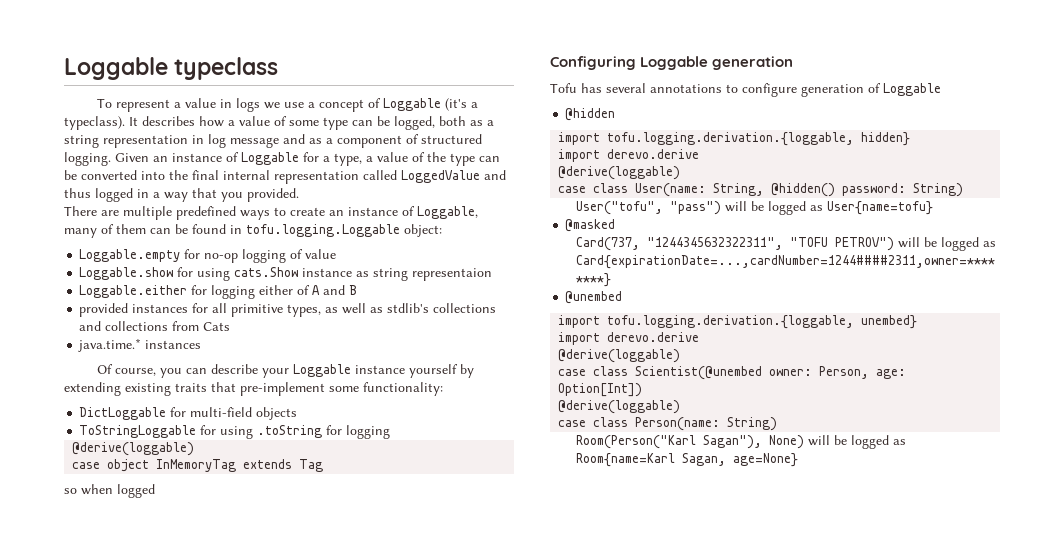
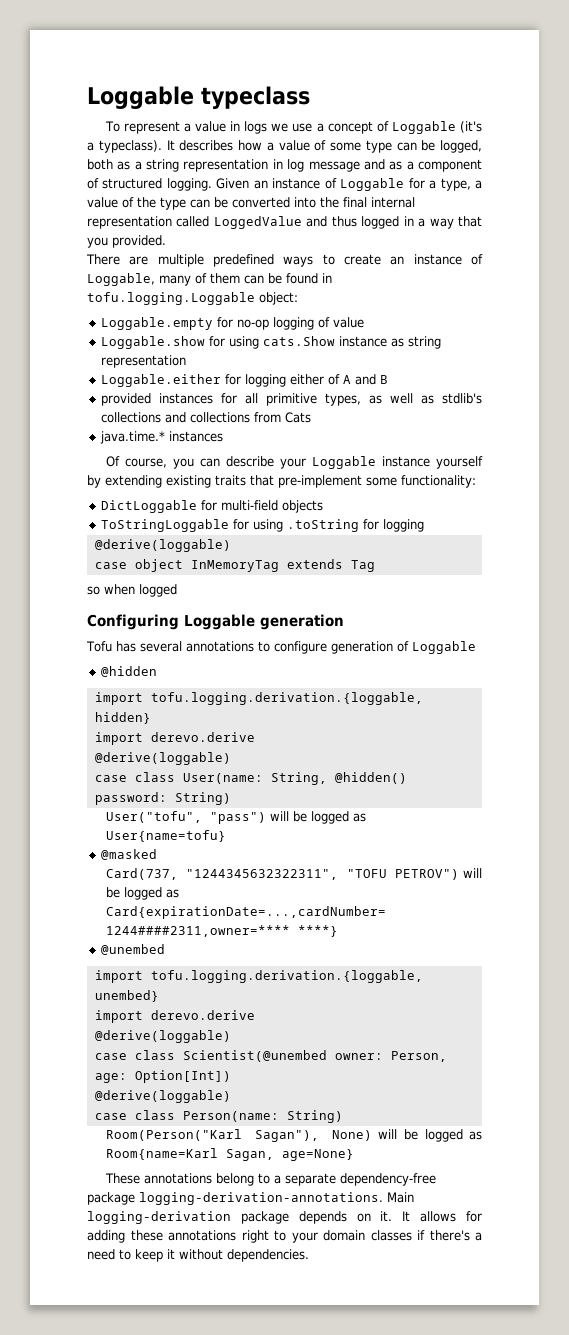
- Loggable.show for using cats.Show instance as string representaion
+ Loggable.show for using cats.Show instance as string representation
+ These annotations belong to a separate dependency-free package logging-derivation-annotations. Main logging-derivation package depends on it. It allows for adding these annotations right to your domain classes if there's a need to keep it without dependencies.

